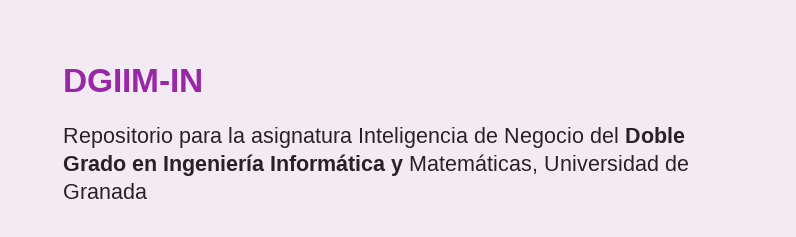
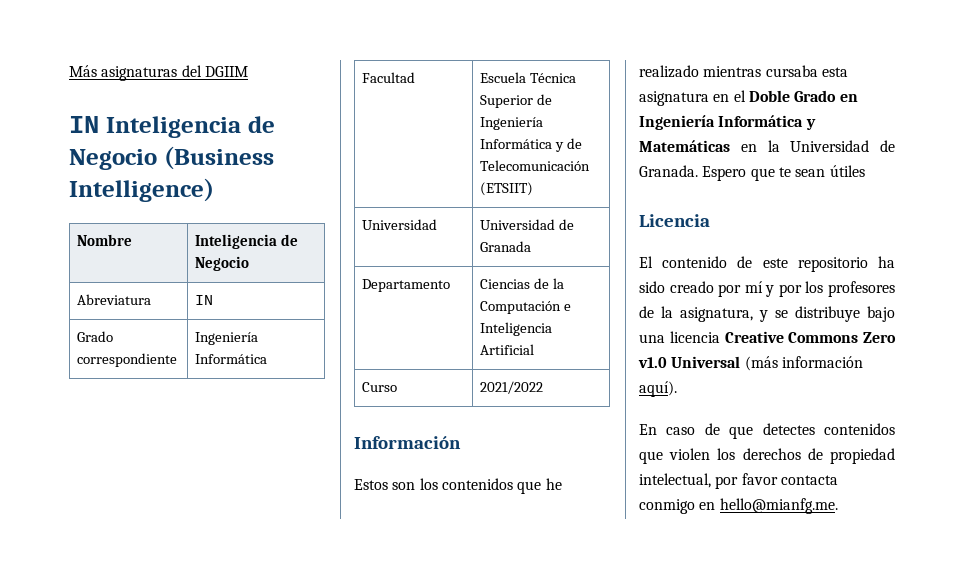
- DGIIM-IN
- Repositorio para la asignatura Inteligencia de Negocio del Doble Grado en Ingeniería Informática y Matemáticas, Universidad de Granada
+ Más asignaturas del DGIIM
+ IN Inteligencia de Negocio (Business Intelligence)
+ Nombre | Inteligencia de Negocio
+ Abreviatura | IN
+ Grado correspondiente | Ingeniería Informática
+ Facultad | Escuela Técnica Superior de Ingeniería Informática y de Telecomunicación (ETSIIT)
+ Universidad | Universidad de Granada
+ Departamento | Ciencias de la Computación e Inteligencia Artificial
+ Curso | 2021/2022
+ Información
+ Estos son los contenidos que he realizado mientras cursaba esta asignatura en el Doble Grado en Ingeniería Informática y Matemáticas en la Universidad de Granada. Espero que te sean útiles
+ Licencia
+ El contenido de este repositorio ha sido creado por mí y por los profesores de la asignatura, y se distribuye bajo una licencia Creative Commons Zero v1.0 Universal (más información aquí).
+ En caso de que detectes contenidos que violen los derechos de propiedad intelectual, por favor contacta conmigo en hello@mianfg.me.

